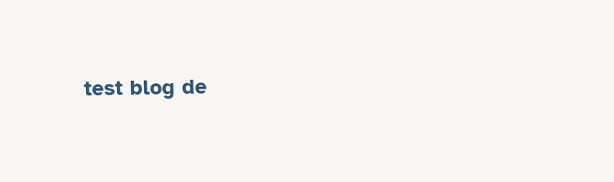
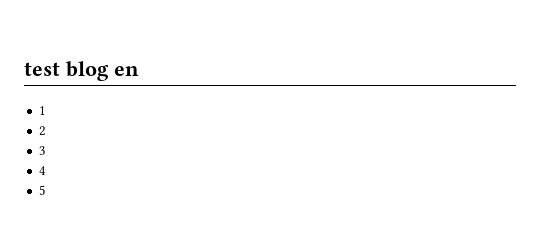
- test blog de
+ test blog en
+ 1
+ 2
+ 3
+ 4
+ 5

